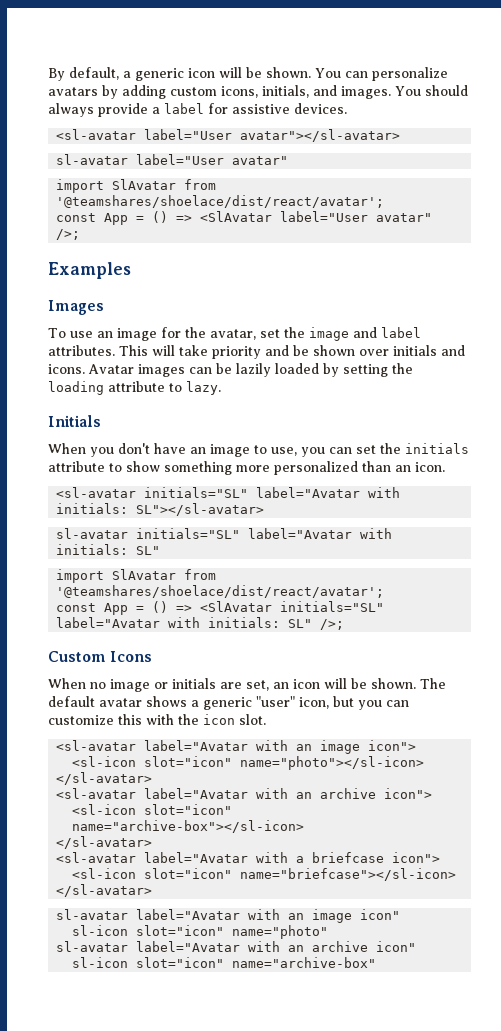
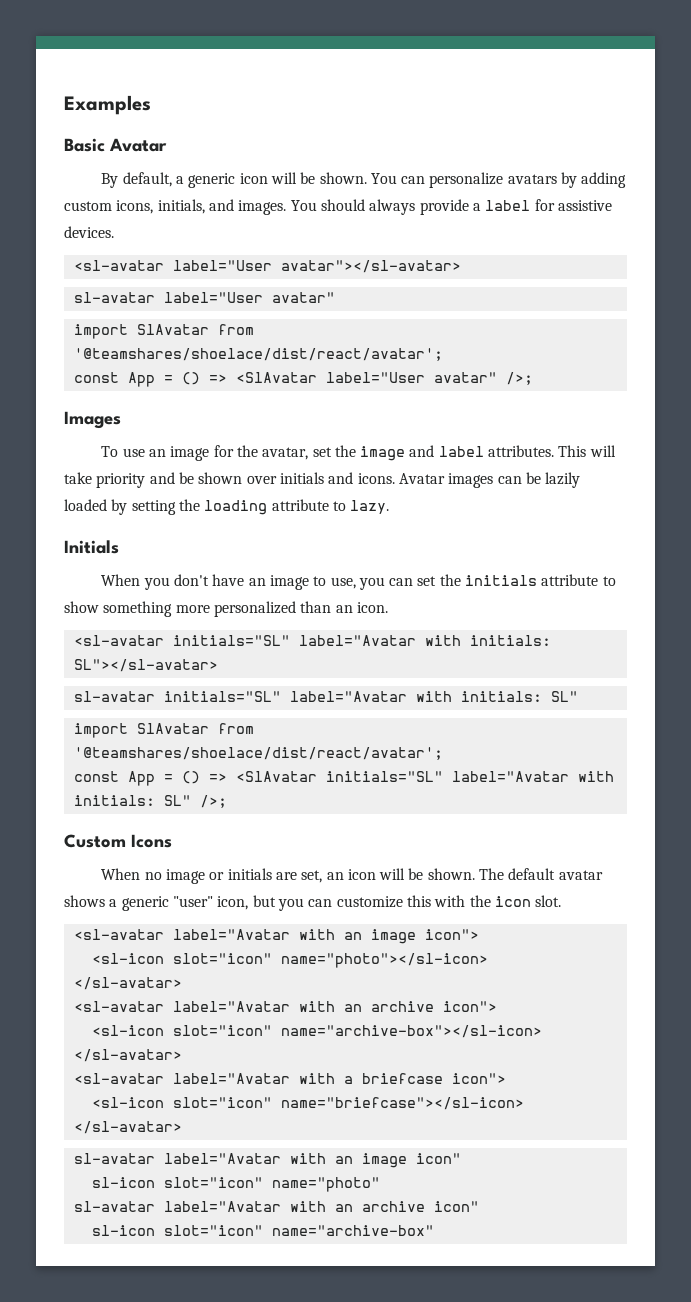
+ Examples
+ Basic Avatar
- Examples

